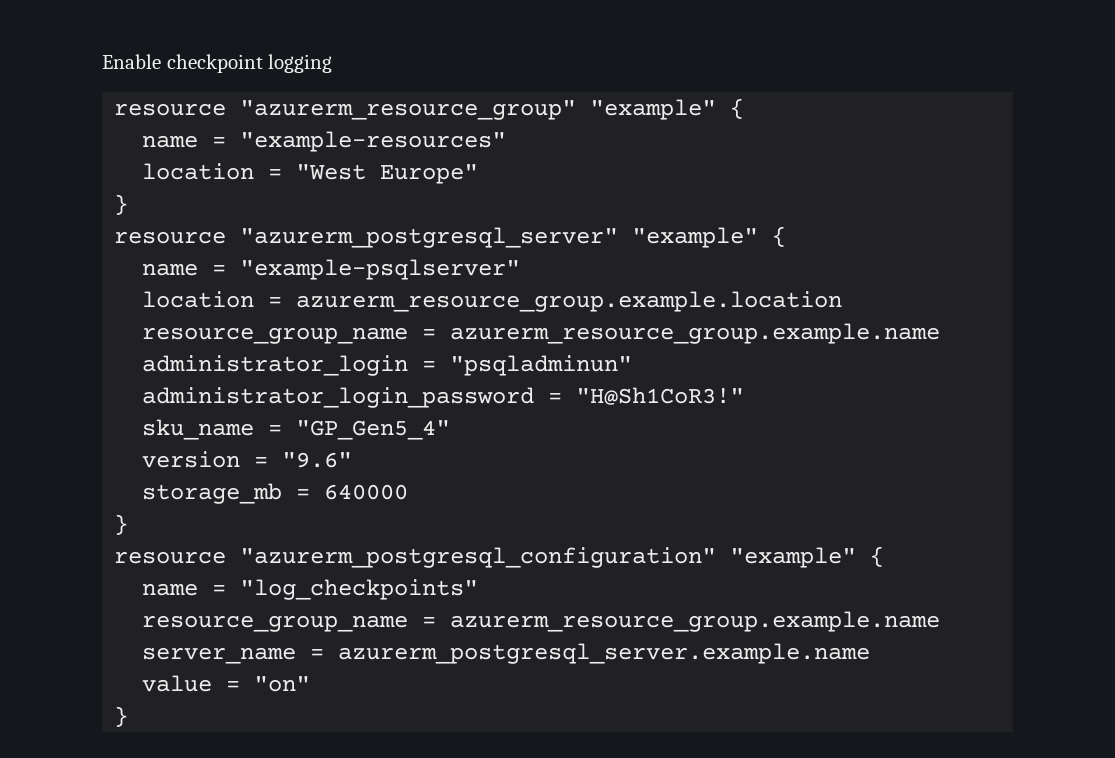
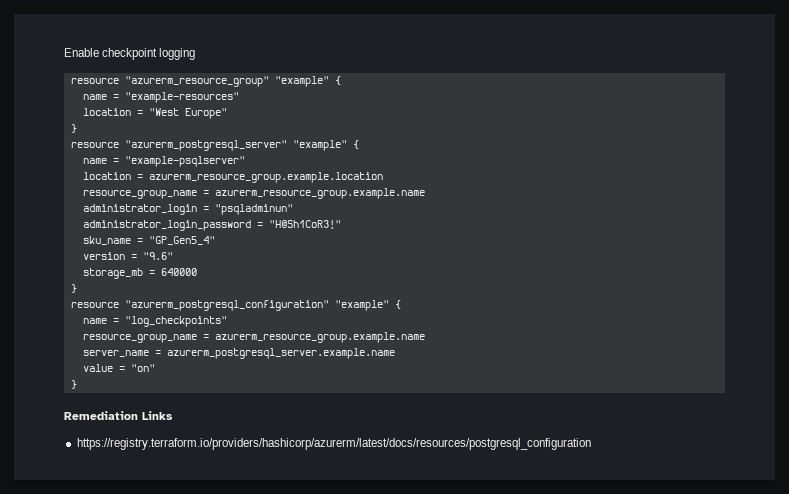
+ Remediation Links
+ https://registry.terraform.io/providers/hashicorp/azurerm/latest/docs/resources/postgresql_configuration

